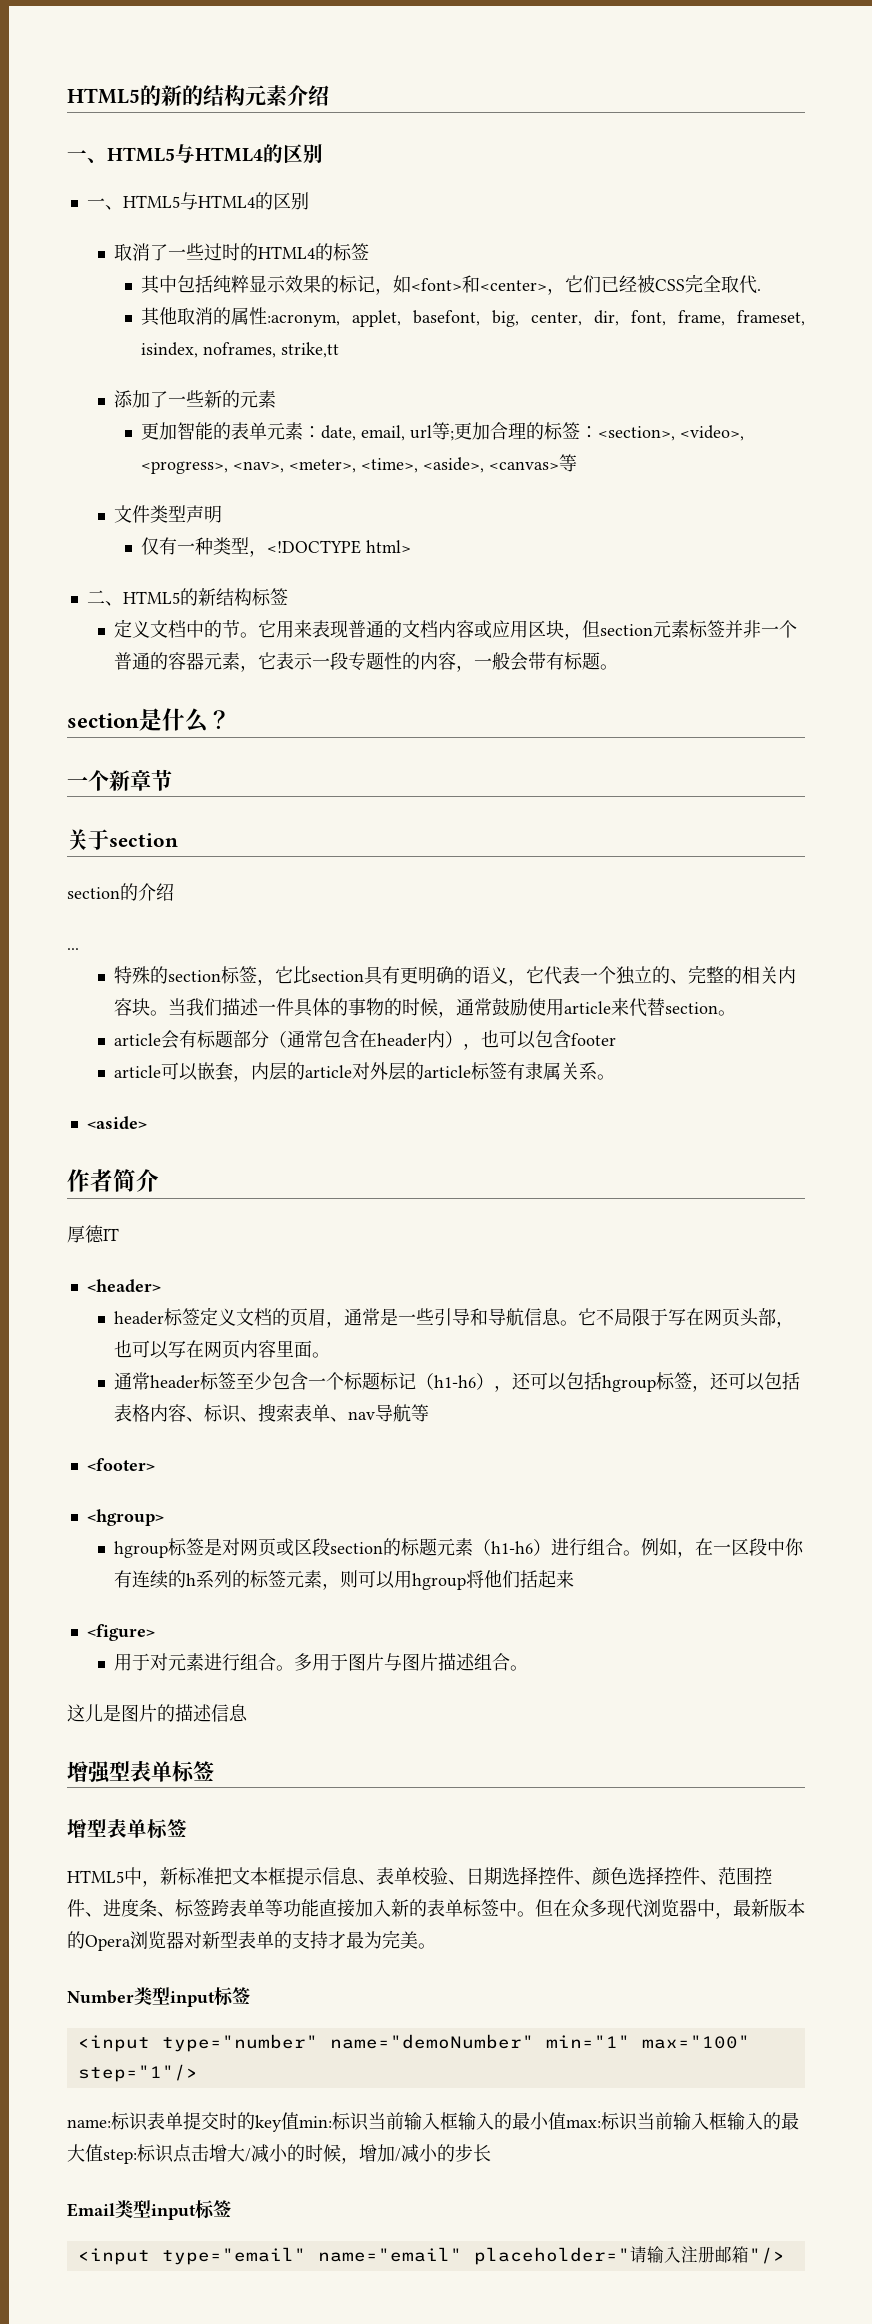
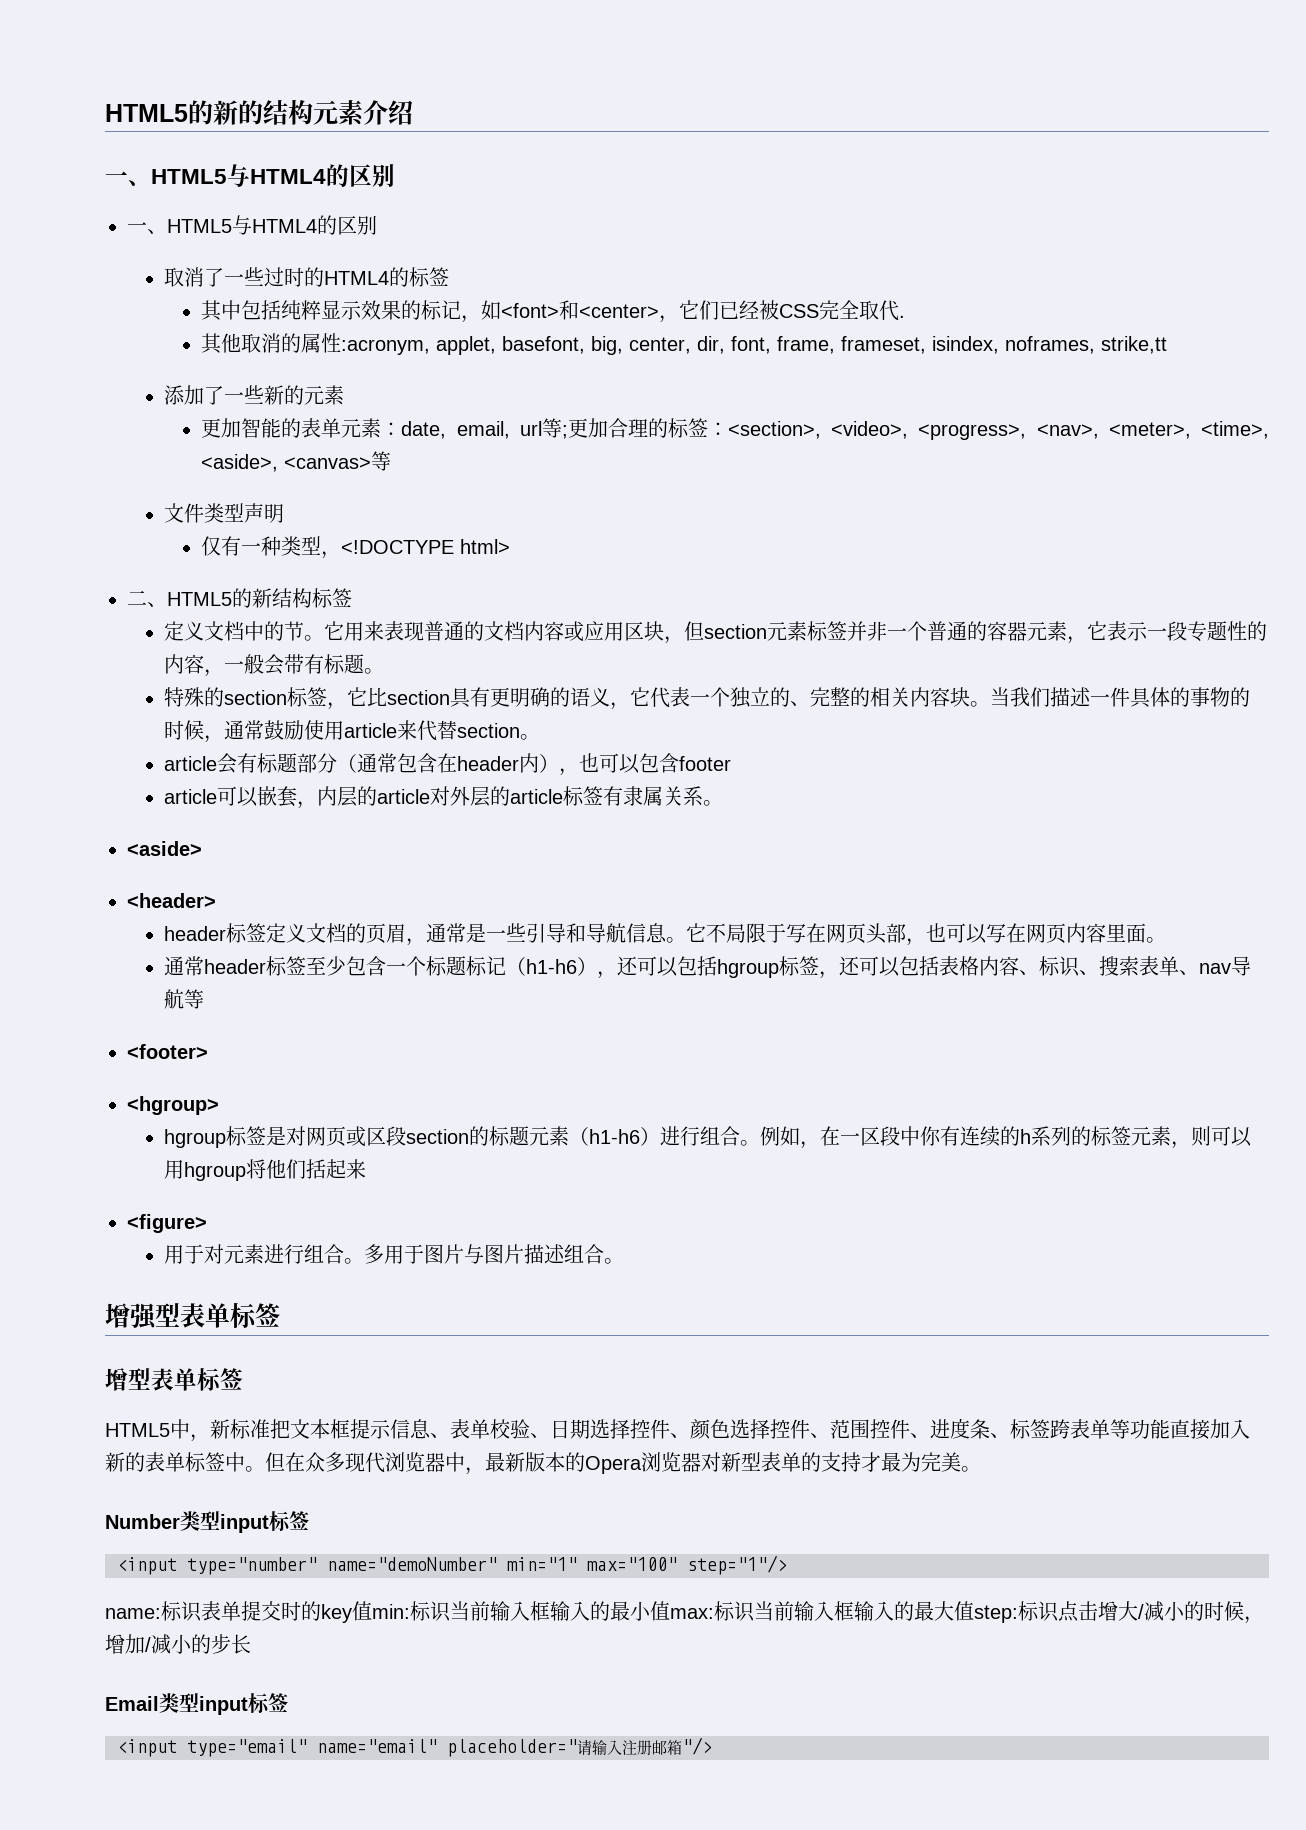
- section是什么？
- 一个新章节
- 关于section
- section的介绍
- ...
- 作者简介
- 厚德IT
- 这儿是图片的描述信息

